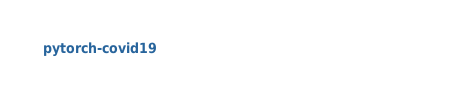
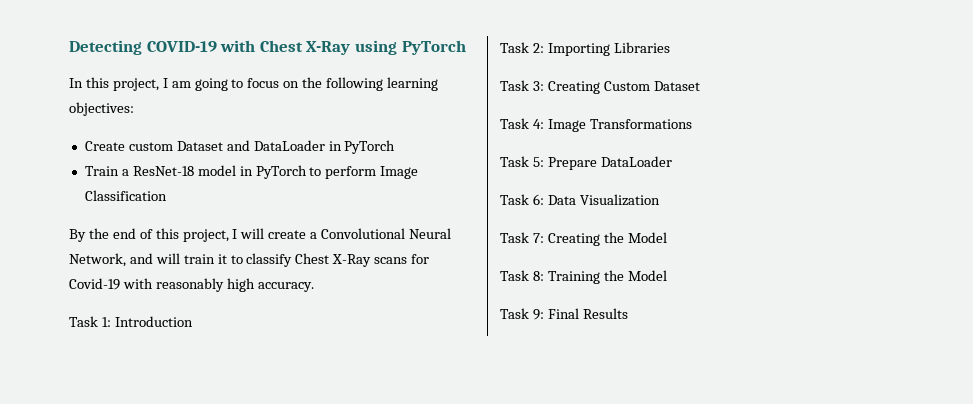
- pytorch-covid19
+ Detecting COVID-19 with Chest X-Ray using PyTorch
+ In this project, I am going to focus on the following learning objectives:
+ Create custom Dataset and DataLoader in PyTorch
+ Train a ResNet-18 model in PyTorch to perform Image Classification
+ By the end of this project, I will create a Convolutional Neural Network, and will train it to classify Chest X-Ray scans for Covid-19 with reasonably high accuracy.
+ Task 1: Introduction
+ Task 2: Importing Libraries
+ Task 3: Creating Custom Dataset
+ Task 4: Image Transformations
+ Task 5: Prepare DataLoader
+ Task 6: Data Visualization
+ Task 7: Creating the Model
+ Task 8: Training the Model
+ Task 9: Final Results

